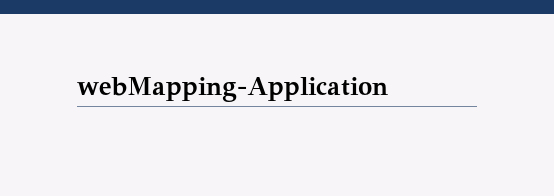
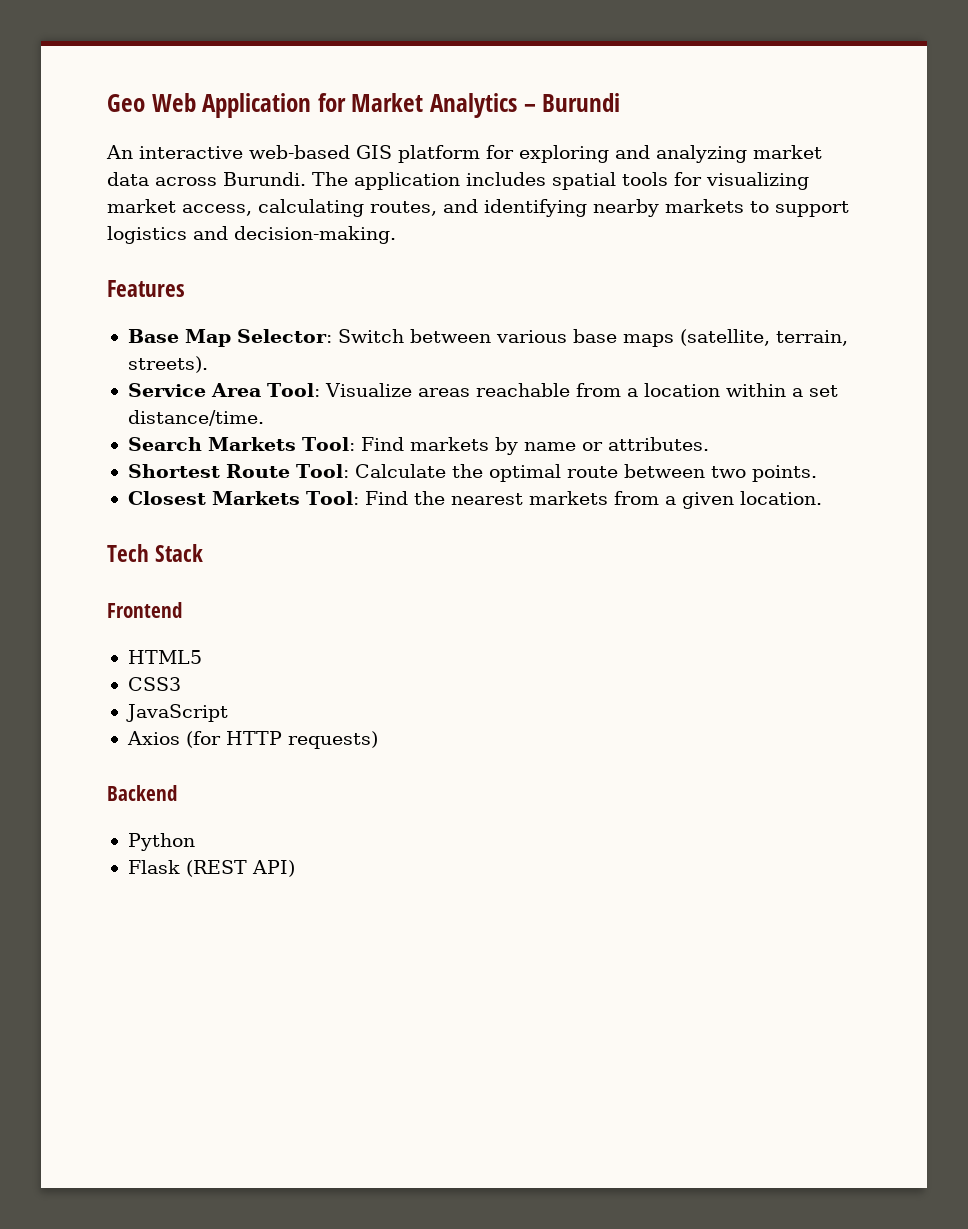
- webMapping-Application
+ Geo Web Application for Market Analytics – Burundi
+ An interactive web-based GIS platform for exploring and analyzing market data across Burundi. The application includes spatial tools for visualizing market access, calculating routes, and identifying nearby markets to support logistics and decision-making.
+ Features
+ Base Map Selector: Switch between various base maps (satellite, terrain, streets).
+ Service Area Tool: Visualize areas reachable from a location within a set distance/time.
+ Search Markets Tool: Find markets by name or attributes.
+ Shortest Route Tool: Calculate the optimal route between two points.
+ Closest Markets Tool: Find the nearest markets from a given location.
+ Tech Stack
+ Frontend
+ HTML5
+ CSS3
+ JavaScript
+ Axios (for HTTP requests)
+ Backend
+ Python
+ Flask (REST API)

